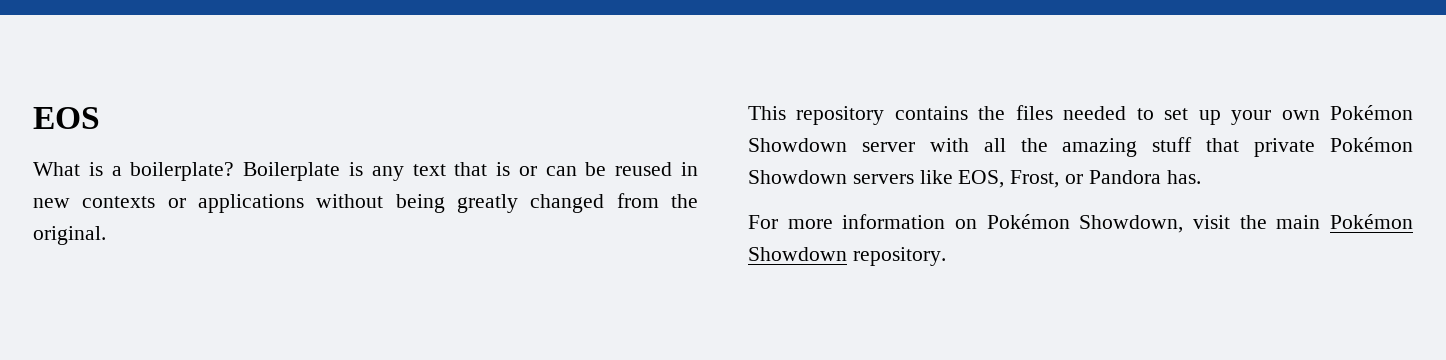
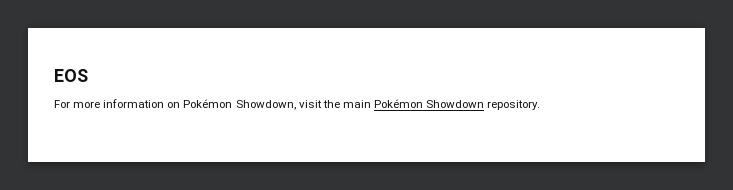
- What is a boilerplate? Boilerplate is any text that is or can be reused in new contexts or applications without being greatly changed from the original.
- This repository contains the files needed to set up your own Pokémon Showdown server with all the amazing stuff that private Pokémon Showdown servers like EOS, Frost, or Pandora has.

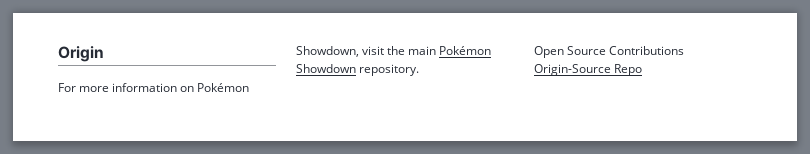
- EOS
+ Origin
+ Open Source Contributions Origin-Source Repo

